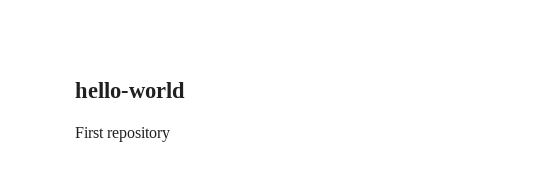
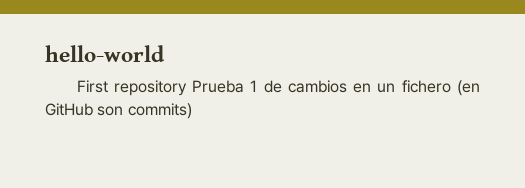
- First repository
+ First repository Prueba 1 de cambios en un fichero (en GitHub son commits)

